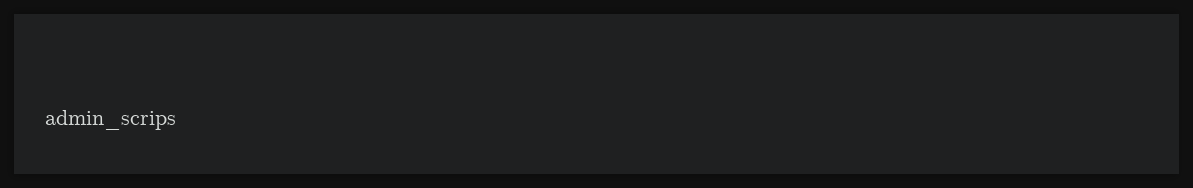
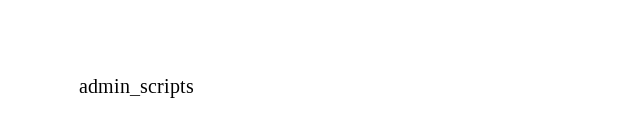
- admin_scrips
+ admin_scripts

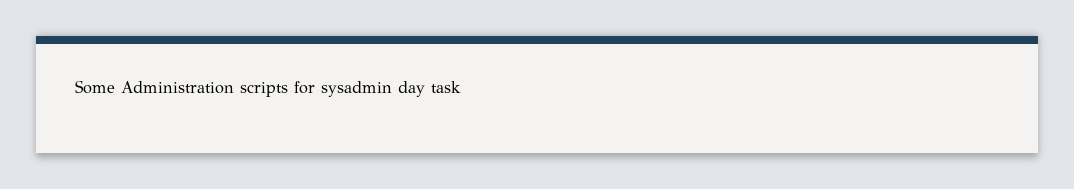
- admin_scripts
+ Some Administration scripts for sysadmin day task

